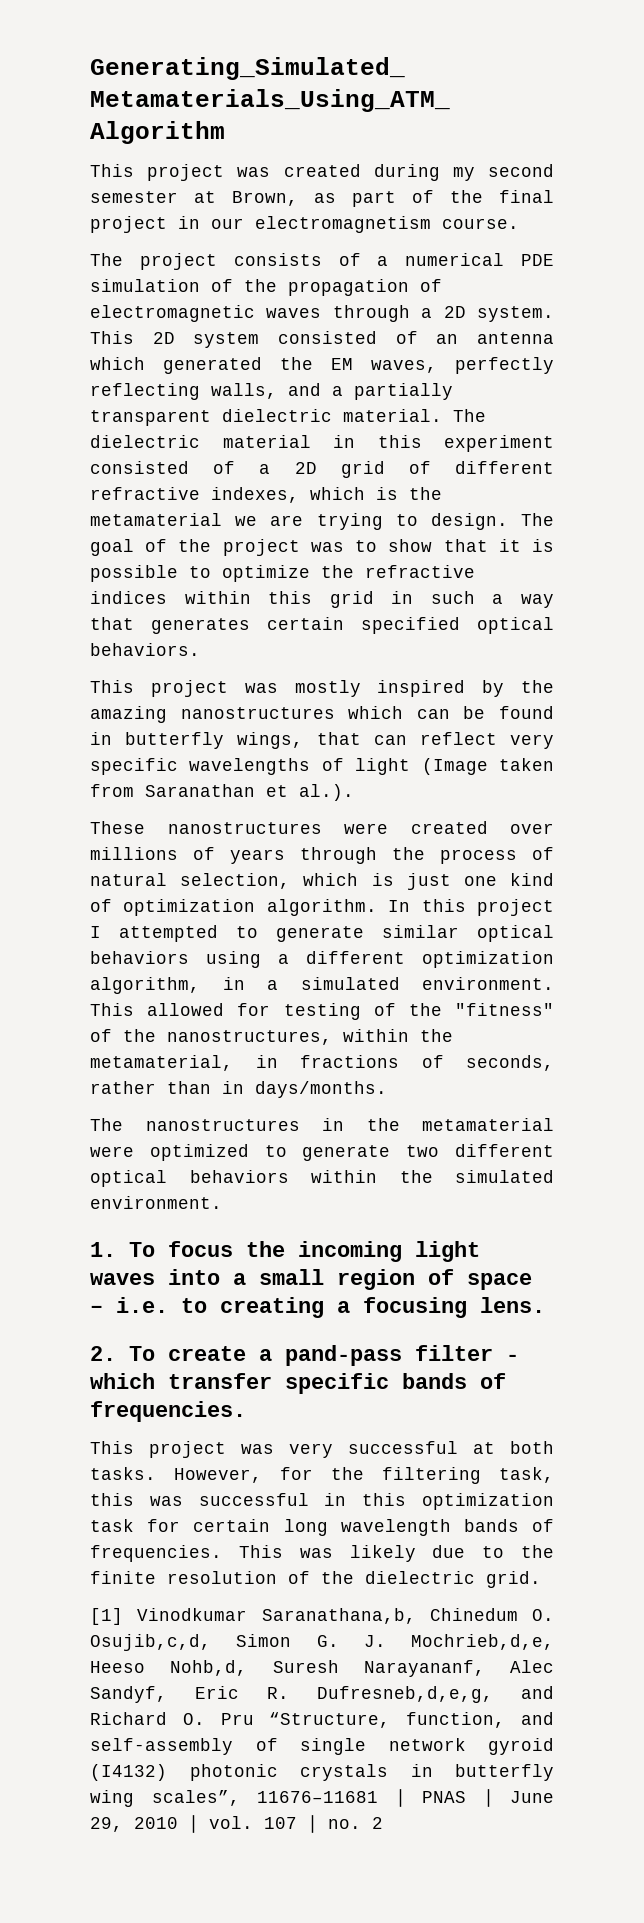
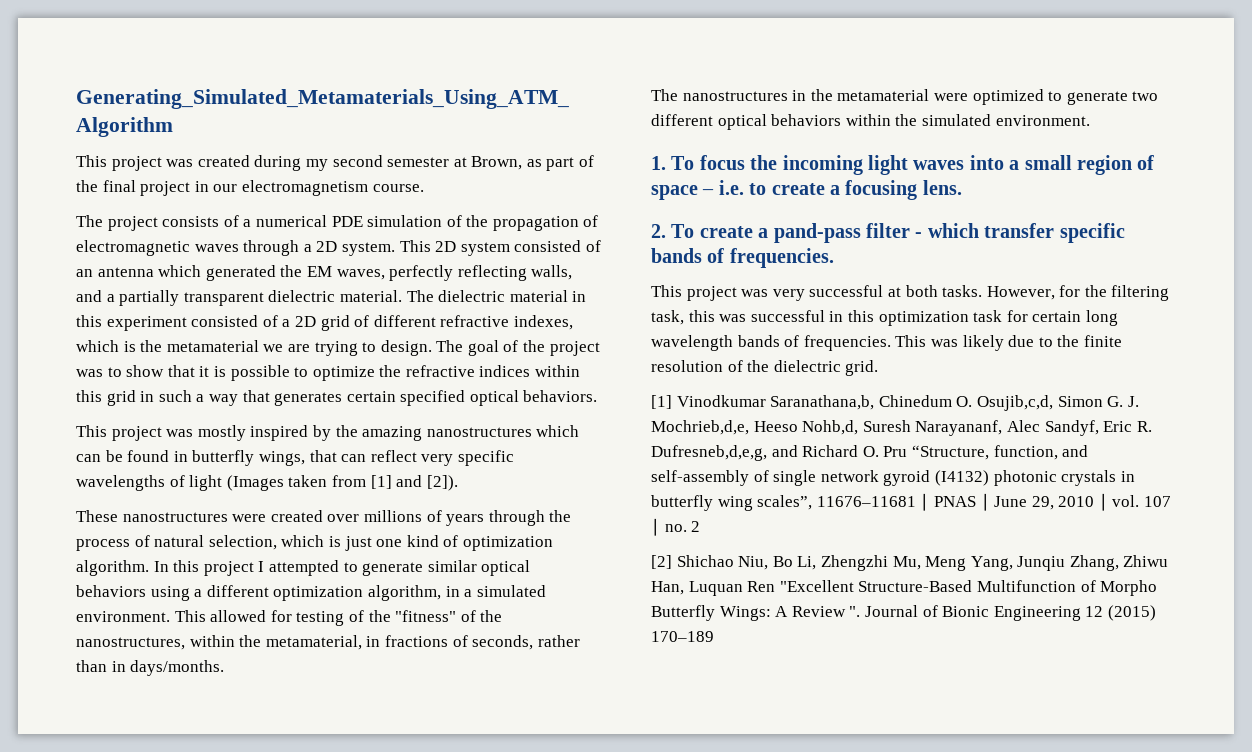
- This project was mostly inspired by the amazing nanostructures which can be found in butterfly wings, that can reflect very specific wavelengths of light (Image taken from Saranathan et al.).
+ This project was mostly inspired by the amazing nanostructures which can be found in butterfly wings, that can reflect very specific wavelengths of light (Images taken from [1] and [2]).
- 1. To focus the incoming light waves into a small region of space – i.e. to creating a focusing lens.
+ 1. To focus the incoming light waves into a small region of space – i.e. to create a focusing lens.
+ [2] Shichao Niu, Bo Li, Zhengzhi Mu, Meng Yang, Junqiu Zhang, Zhiwu Han, Luquan Ren "Excellent Structure-Based Multifunction of Morpho Butterfly Wings: A Review ". Journal of Bionic Engineering 12 (2015) 170–189

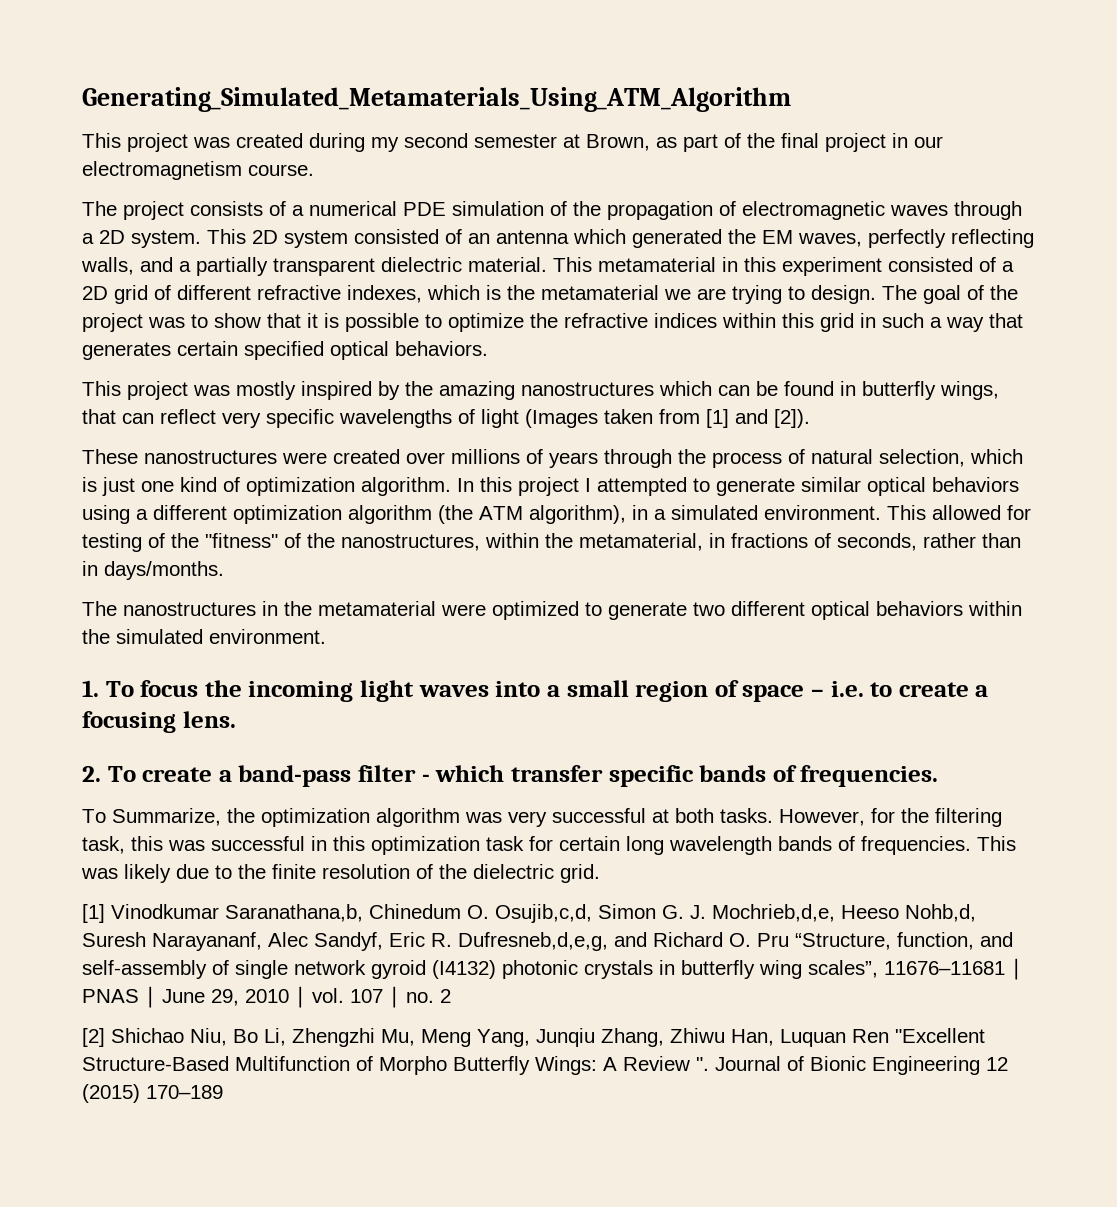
- The dielectric material in this experiment consisted of a 2D grid of different refractive indexes, which is the metamaterial we are trying to design.
+ This metamaterial in this experiment consisted of a 2D grid of different refractive indexes, which is the metamaterial we are trying to design.
- In this project I attempted to generate similar optical behaviors using a different optimization algorithm, in a simulated environment.
+ In this project I attempted to generate similar optical behaviors using a different optimization algorithm (the ATM algorithm), in a simulated environment.
- 2. To create a pand-pass filter - which transfer specific bands of frequencies.
+ 2. To create a band-pass filter - which transfer specific bands of frequencies.
- This project was very successful at both tasks.
+ To Summarize, the optimization algorithm was very successful at both tasks.

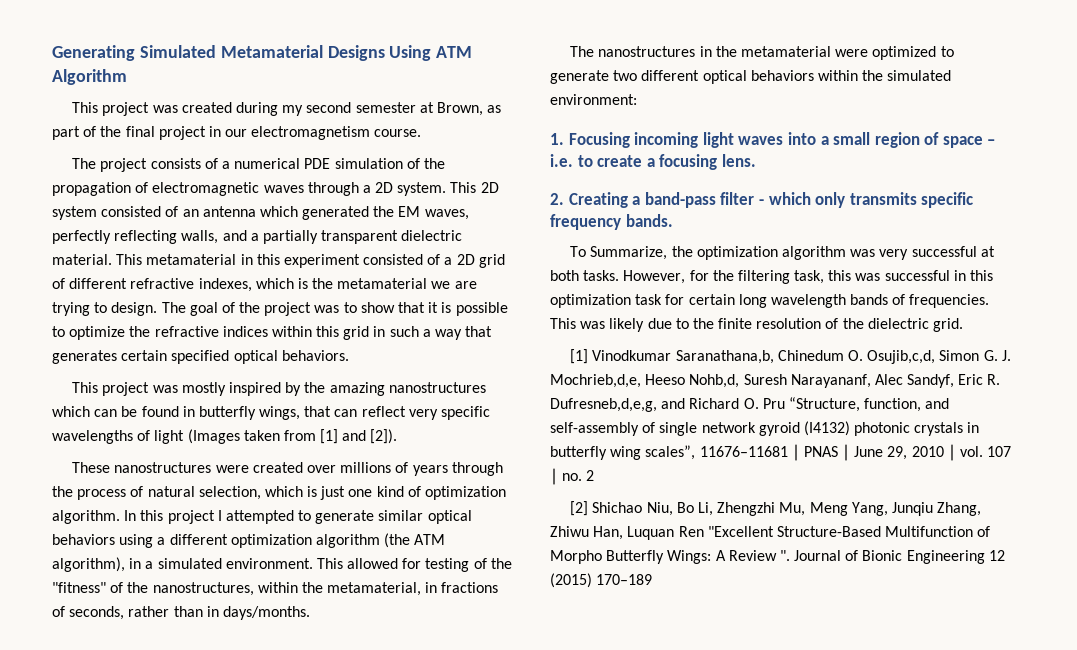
- Generating_Simulated_Metamaterials_Using_ATM_Algorithm
+ Generating Simulated Metamaterial Designs Using ATM Algorithm
- The nanostructures in the metamaterial were optimized to generate two different optical behaviors within the simulated environment.
+ The nanostructures in the metamaterial were optimized to generate two different optical behaviors within the simulated environment:
- 1. To focus the incoming light waves into a small region of space – i.e. to create a focusing lens.
+ 1. Focusing incoming light waves into a small region of space – i.e. to create a focusing lens.
- 2. To create a band-pass filter - which transfer specific bands of frequencies.
+ 2. Creating a band-pass filter - which only transmits specific frequency bands.

